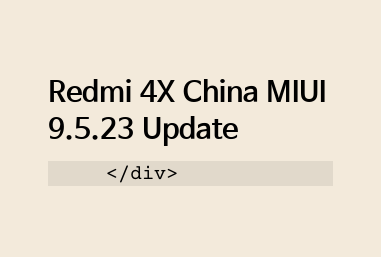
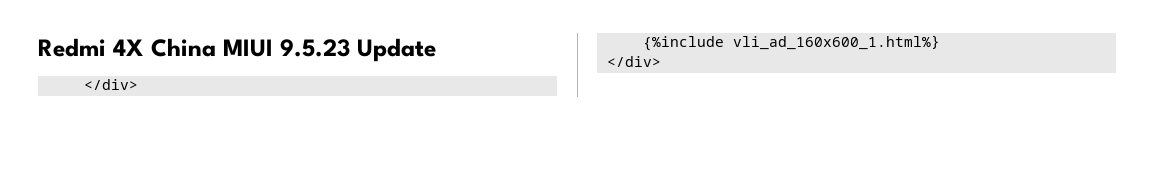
+ {%include vli_ad_160x600_1.html%}
+ </div>

